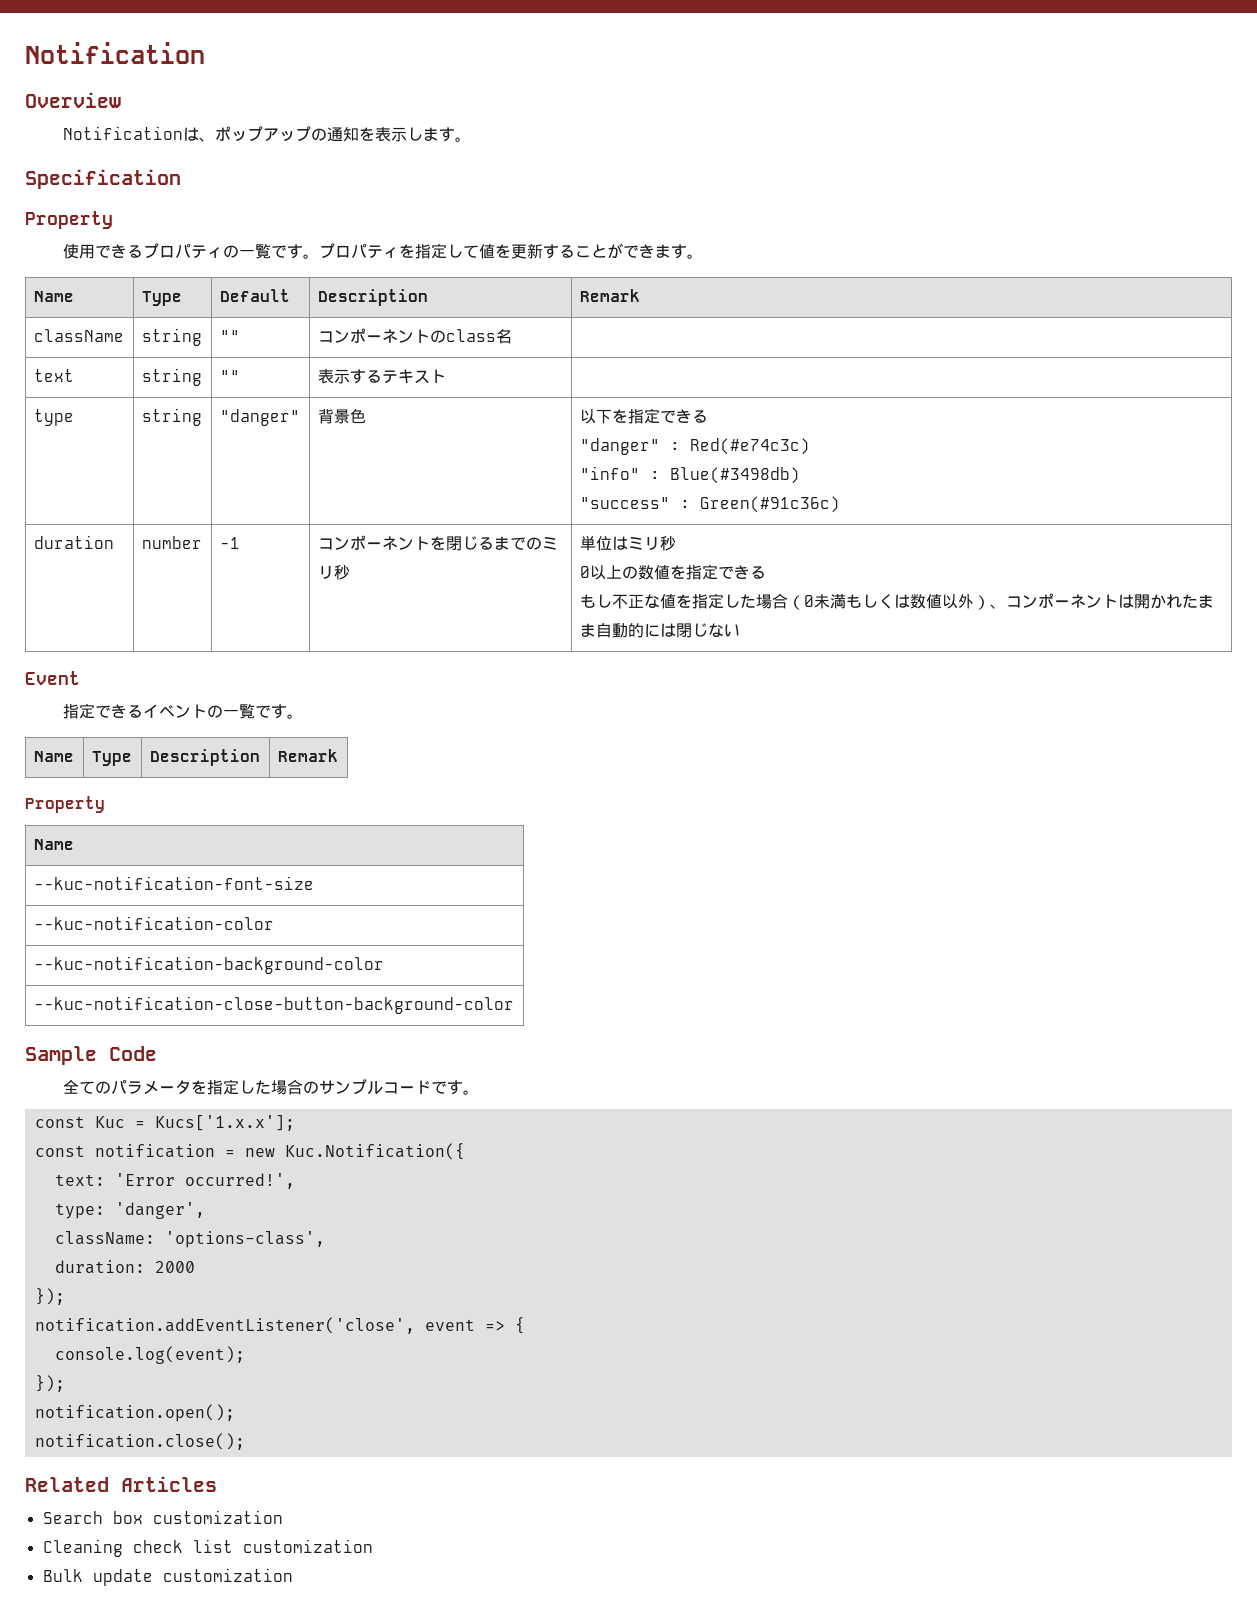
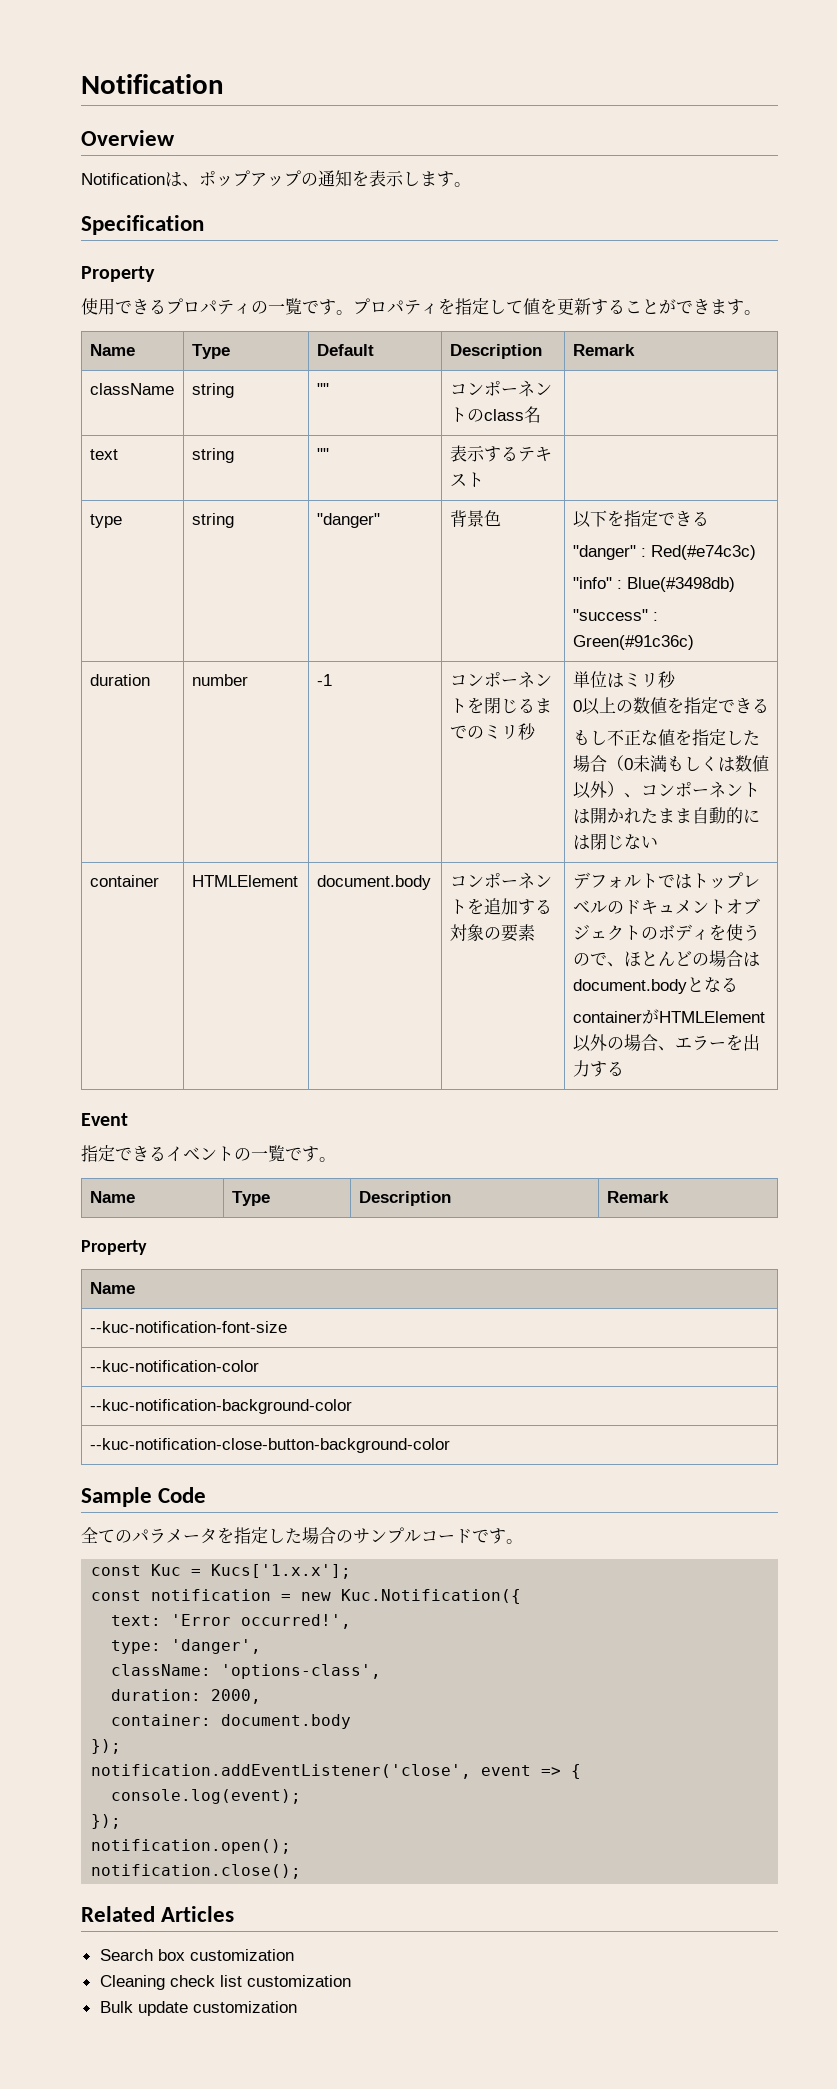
+ container | HTMLElement | document.body | コンポーネントを追加する対象の要素 | デフォルトではトップレベルのドキュメントオブジェクトのボディを使うので、ほとんどの場合はdocument.bodyとなる
+ containerがHTMLElement以外の場合、エラーを出力する
- duration: 2000
+ duration: 2000,
+ container: document.body

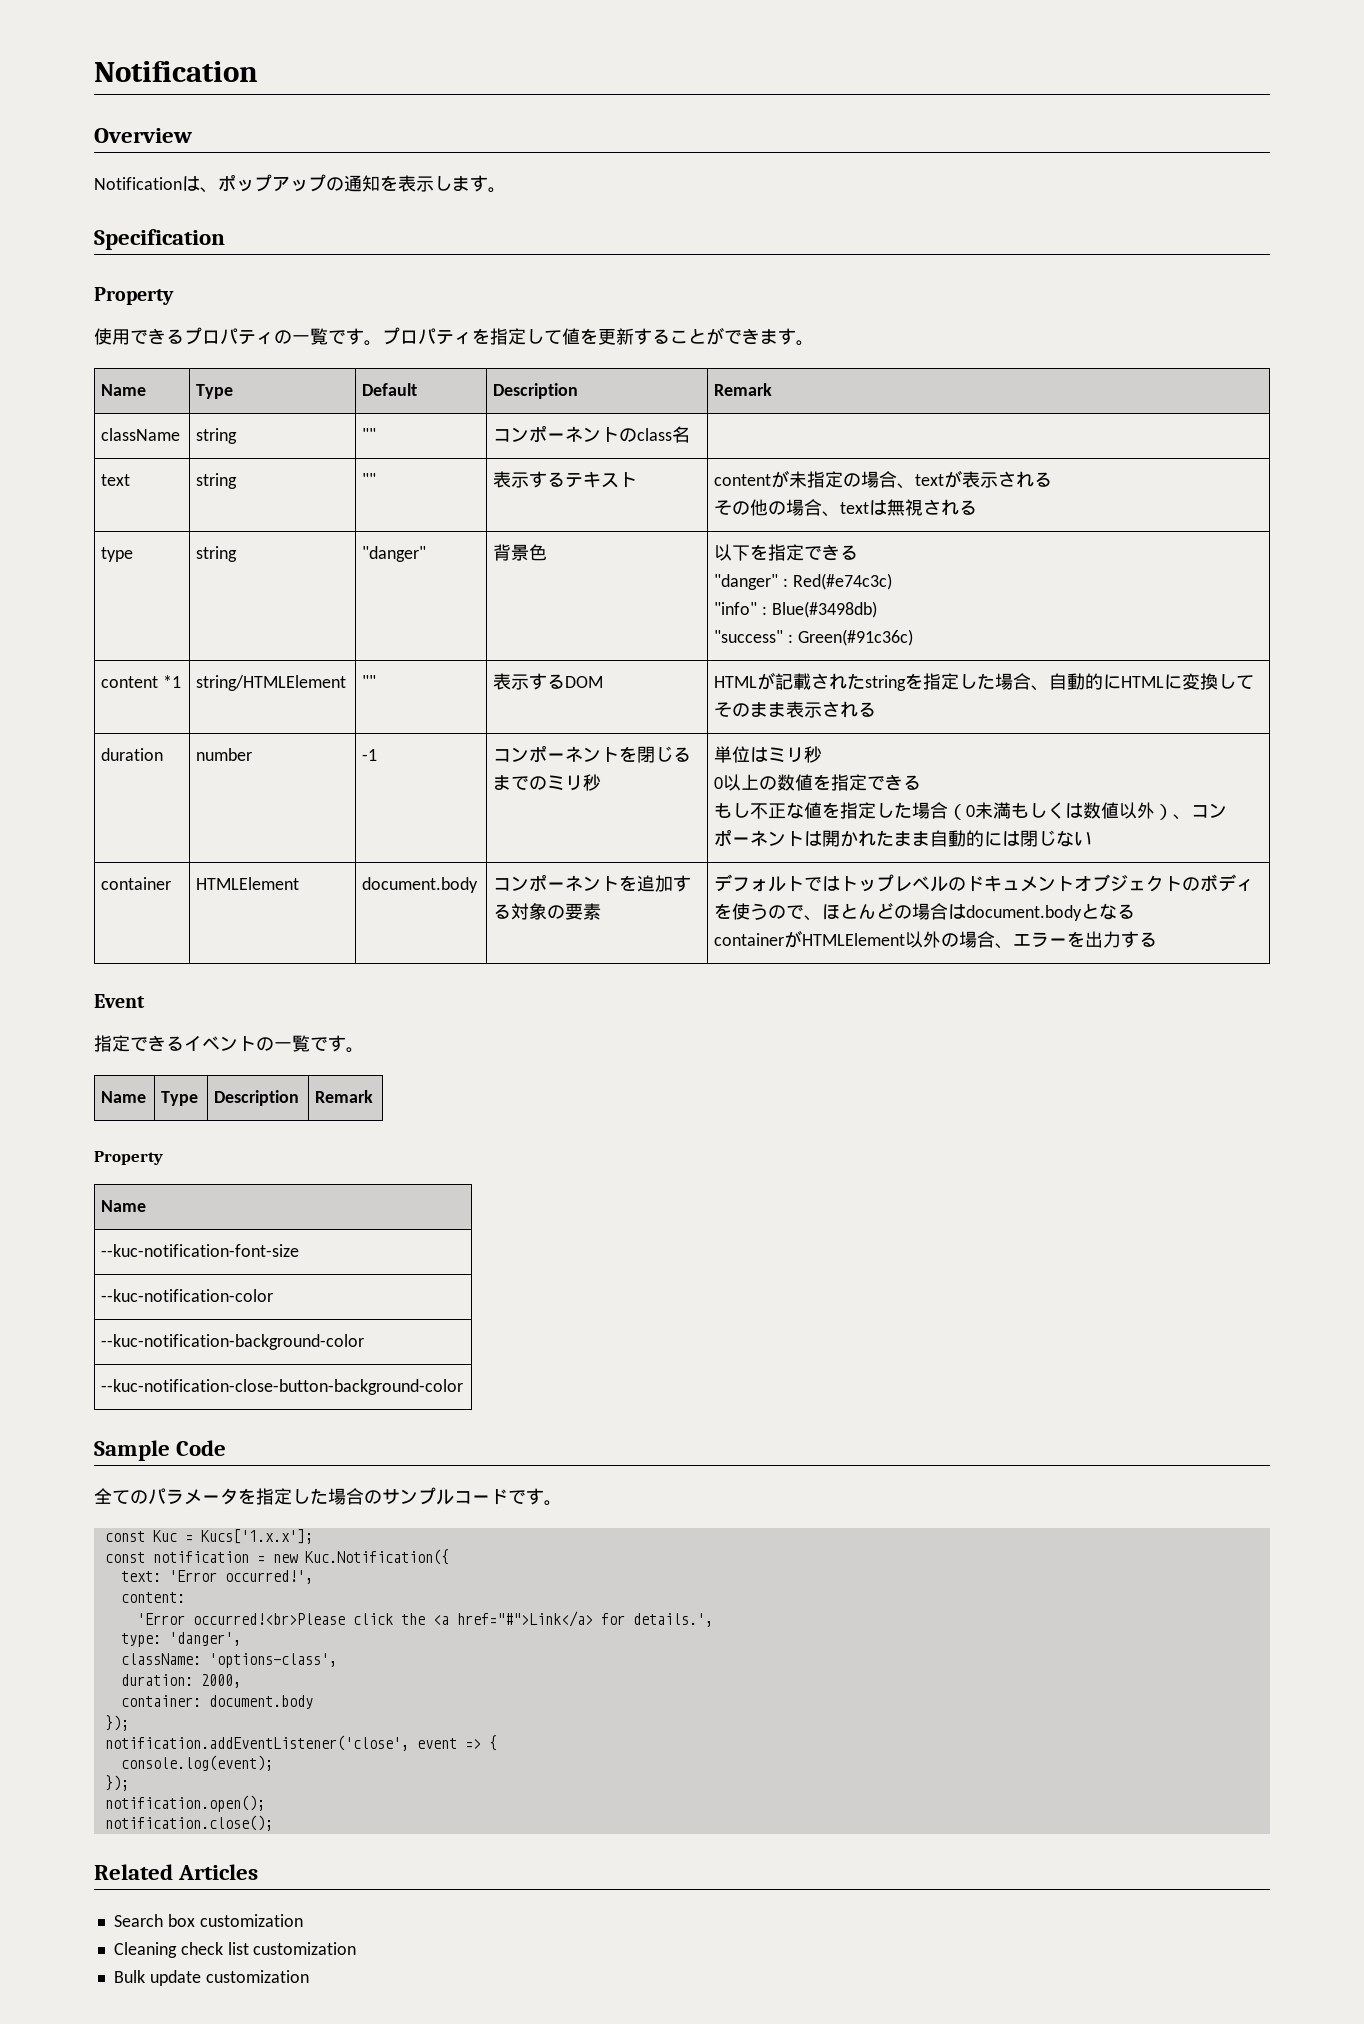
- text | string | "" | 表示するテキスト |
+ text | string | "" | 表示するテキスト | contentが未指定の場合、textが表示される
+ その他の場合、textは無視される
+ content *1 | string/HTMLElement | "" | 表示するDOM | HTMLが記載されたstringを指定した場合、自動的にHTMLに変換してそのまま表示される
+ content:
+ 'Error occurred!<br>Please click the <a href="#">Link</a> for details.',

